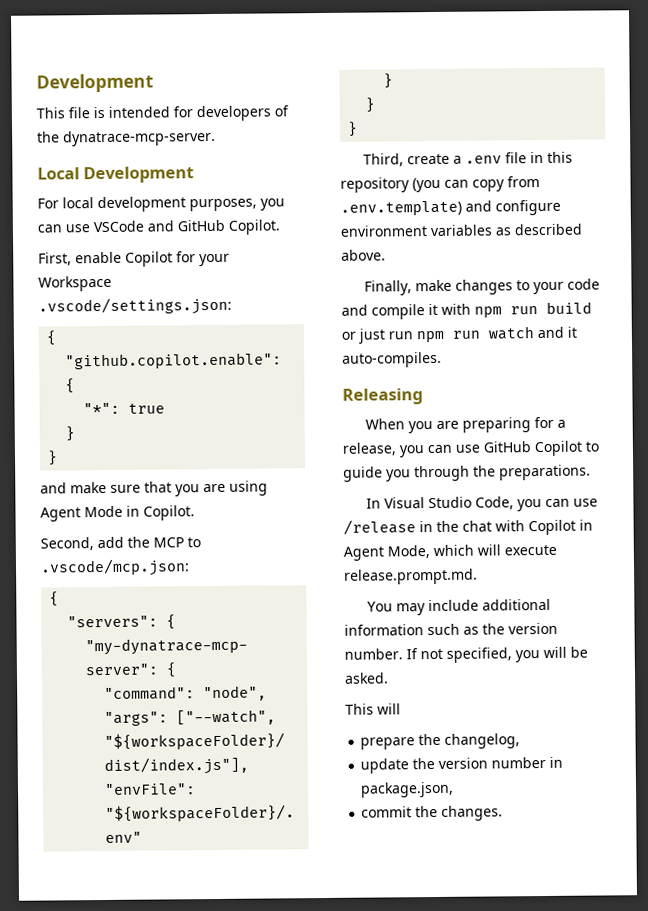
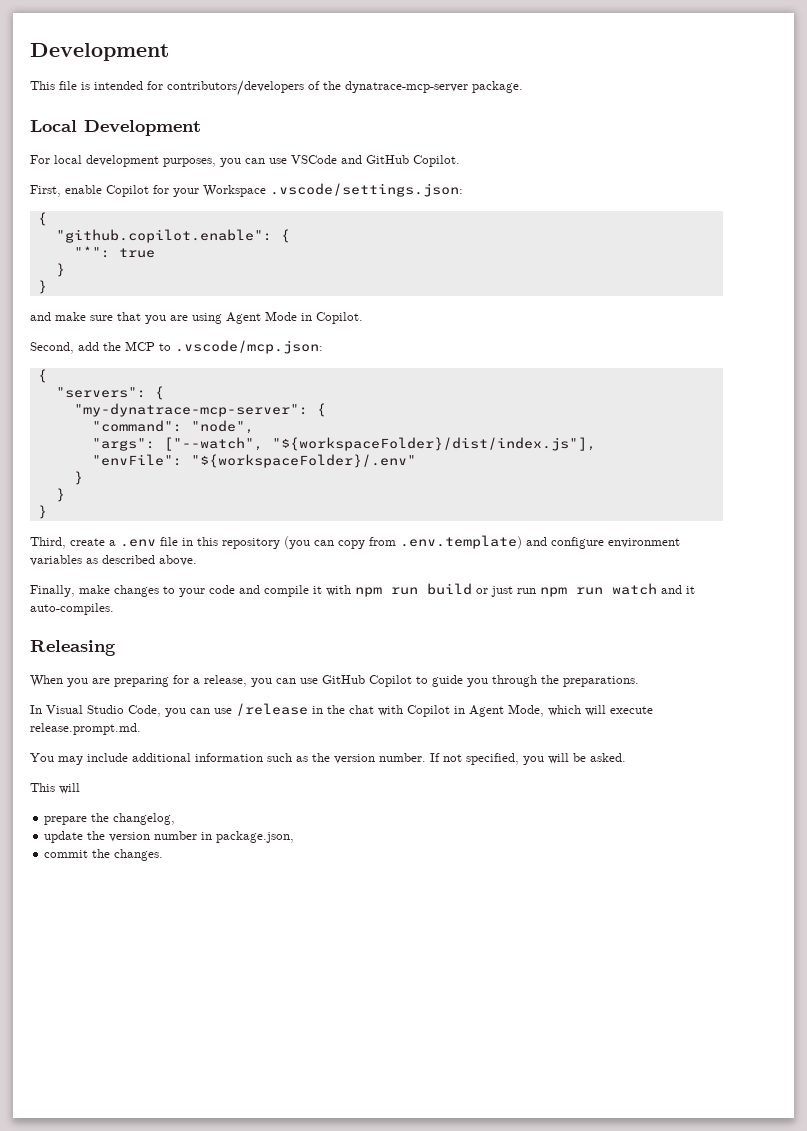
- This file is intended for developers of the dynatrace-mcp-server.
+ This file is intended for contributors/developers of the dynatrace-mcp-server package.

